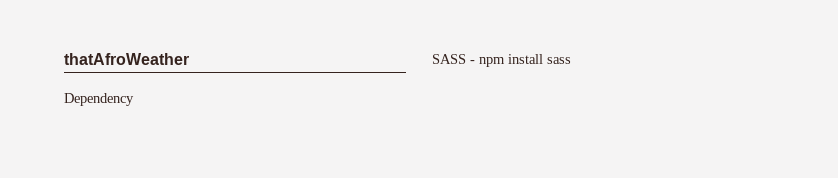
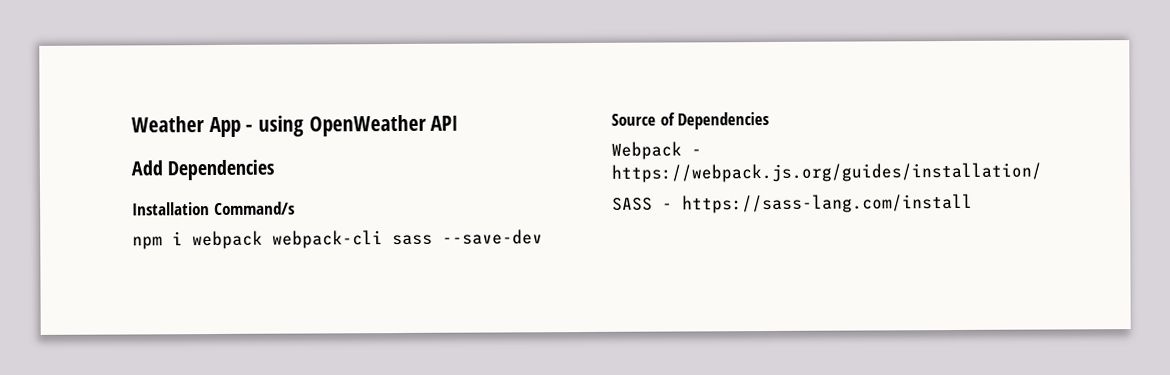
- thatAfroWeather
- Dependency
+ Weather App - using OpenWeather API
+ Add Dependencies
+ Installation Command/s
+ npm i webpack webpack-cli sass --save-dev
+ Source of Dependencies
+ Webpack - https://webpack.js.org/guides/installation/
- SASS - npm install sass
+ SASS - https://sass-lang.com/install

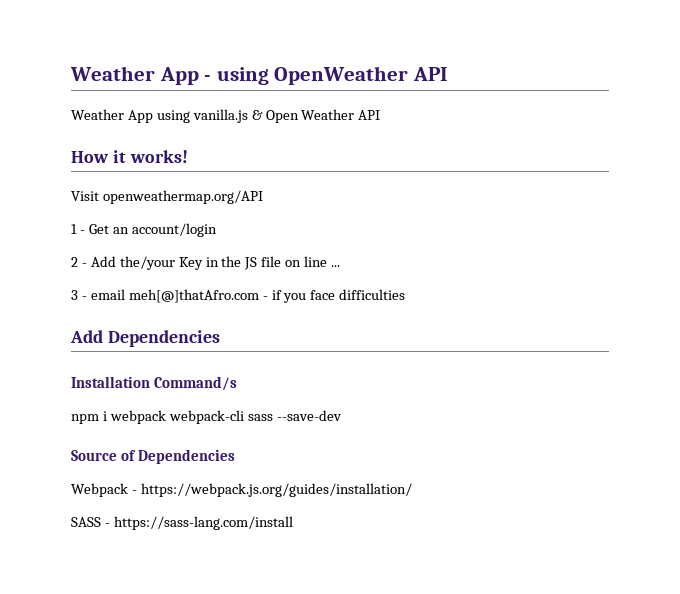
+ Weather App using vanilla.js & Open Weather API
+ How it works!
+ Visit openweathermap.org/API
+ 1 - Get an account/login
+ 2 - Add the/your Key in the JS file on line ...
+ 3 - email meh[@]thatAfro.com - if you face difficulties

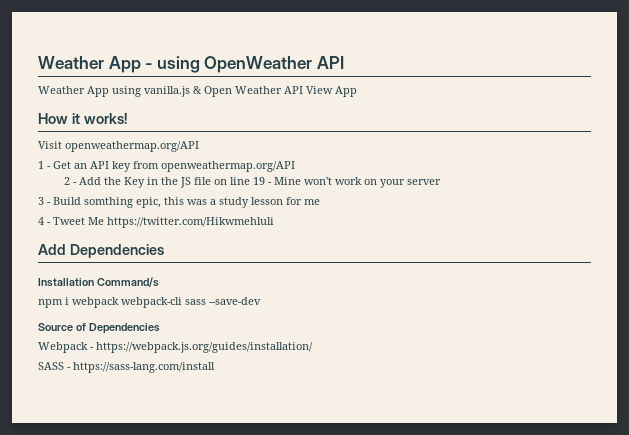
- Weather App using vanilla.js & Open Weather API
+ Weather App using vanilla.js & Open Weather API View App
- 1 - Get an account/login
+ 1 - Get an API key from openweathermap.org/API
- 2 - Add the/your Key in the JS file on line ...
- 3 - email meh[@]thatAfro.com - if you face difficulties
+ 2 - Add the Key in the JS file on line 19 - Mine won't work on your server
+ 3 - Build somthing epic, this was a study lesson for me
+ 4 - Tweet Me https://twitter.com/Hikwmehluli

